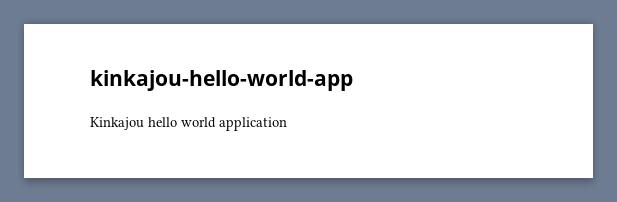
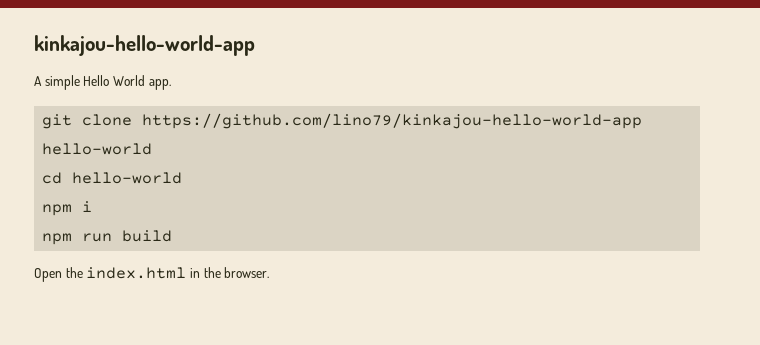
- Kinkajou hello world application
+ A simple Hello World app.
+ git clone https://github.com/lino79/kinkajou-hello-world-app hello-world
+ cd hello-world
+ npm i
+ npm run build
+ Open the index.html in the browser.

